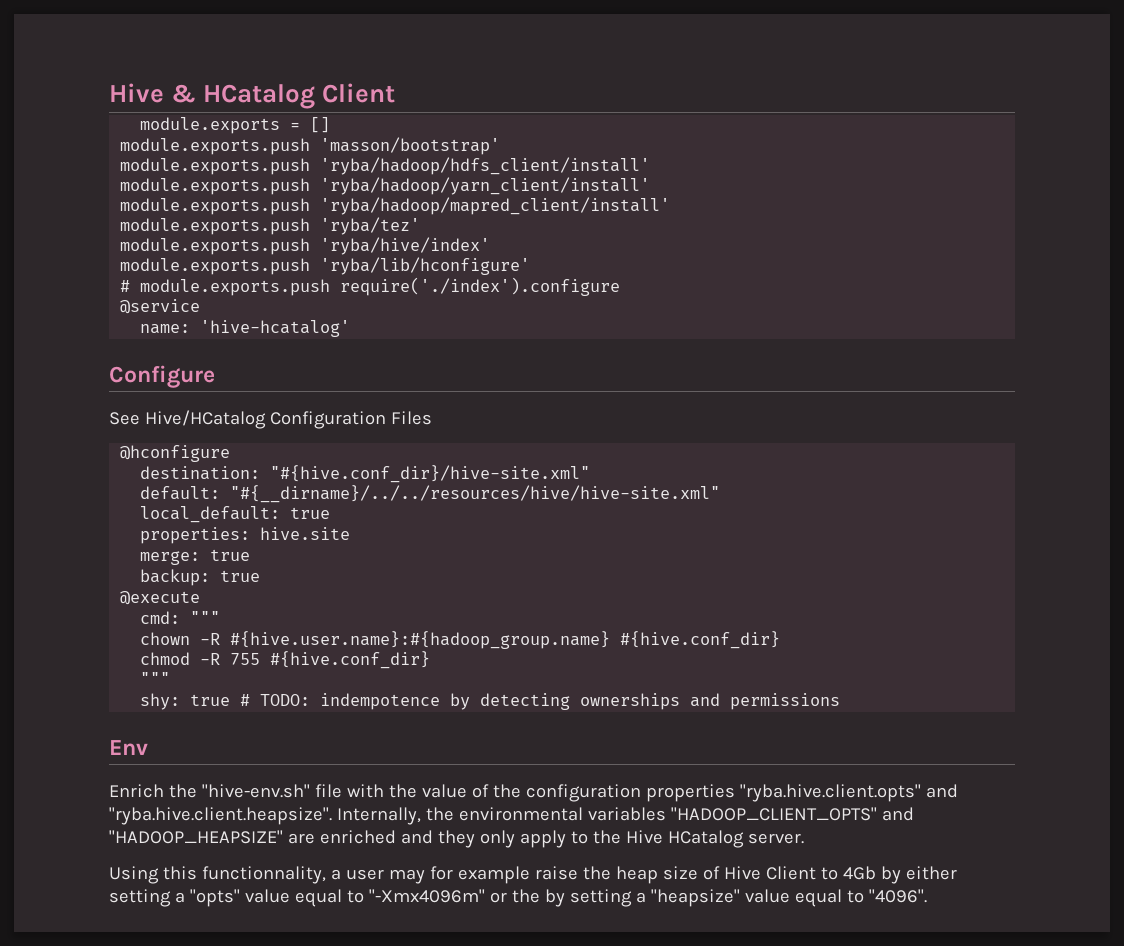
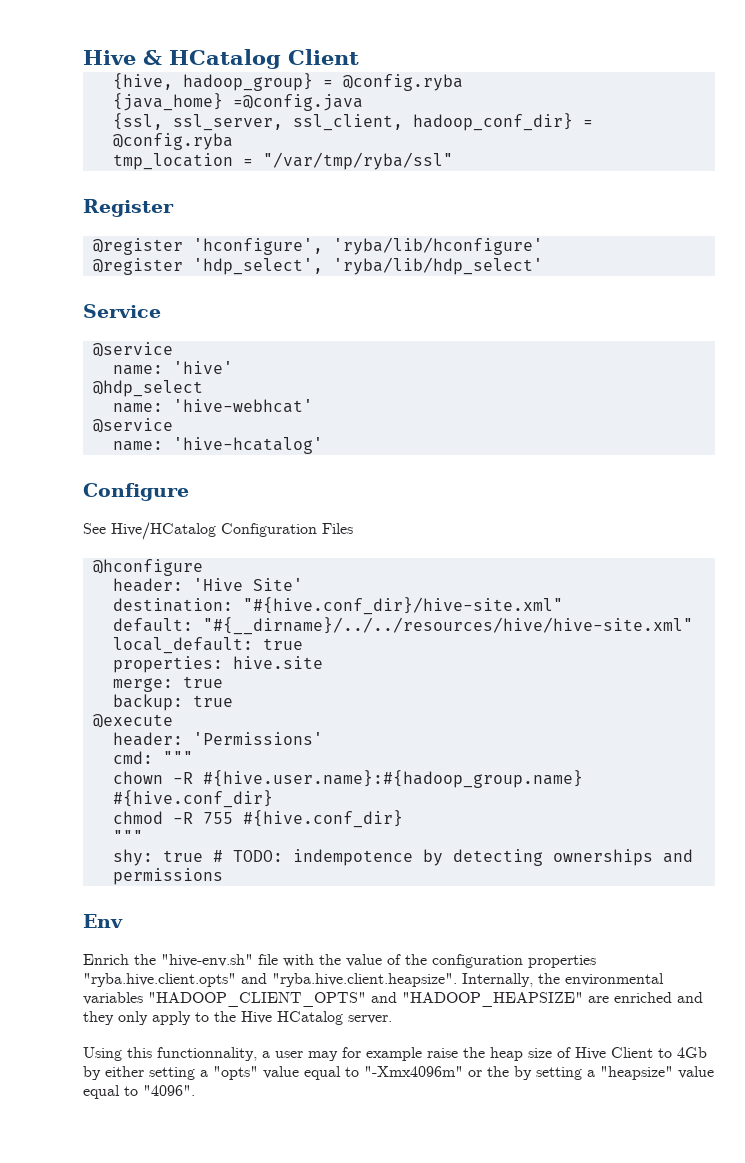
- module.exports = []
- module.exports.push 'masson/bootstrap'
- module.exports.push 'ryba/hadoop/hdfs_client/install'
- module.exports.push 'ryba/hadoop/yarn_client/install'
- module.exports.push 'ryba/hadoop/mapred_client/install'
- module.exports.push 'ryba/tez'
- module.exports.push 'ryba/hive/index'
- module.exports.push 'ryba/lib/hconfigure'
- # module.exports.push require('./index').configure
+ {hive, hadoop_group} = @config.ryba
+ {java_home} =@config.java
+ {ssl, ssl_server, ssl_client, hadoop_conf_dir} = @config.ryba
+ tmp_location = "/var/tmp/ryba/ssl"
+ Register
+ @register 'hconfigure', 'ryba/lib/hconfigure'
+ @register 'hdp_select', 'ryba/lib/hdp_select'
+ Service
+ @service
+ name: 'hive'
+ @hdp_select
+ name: 'hive-webhcat'
+ header: 'Hive Site'
+ header: 'Permissions'

